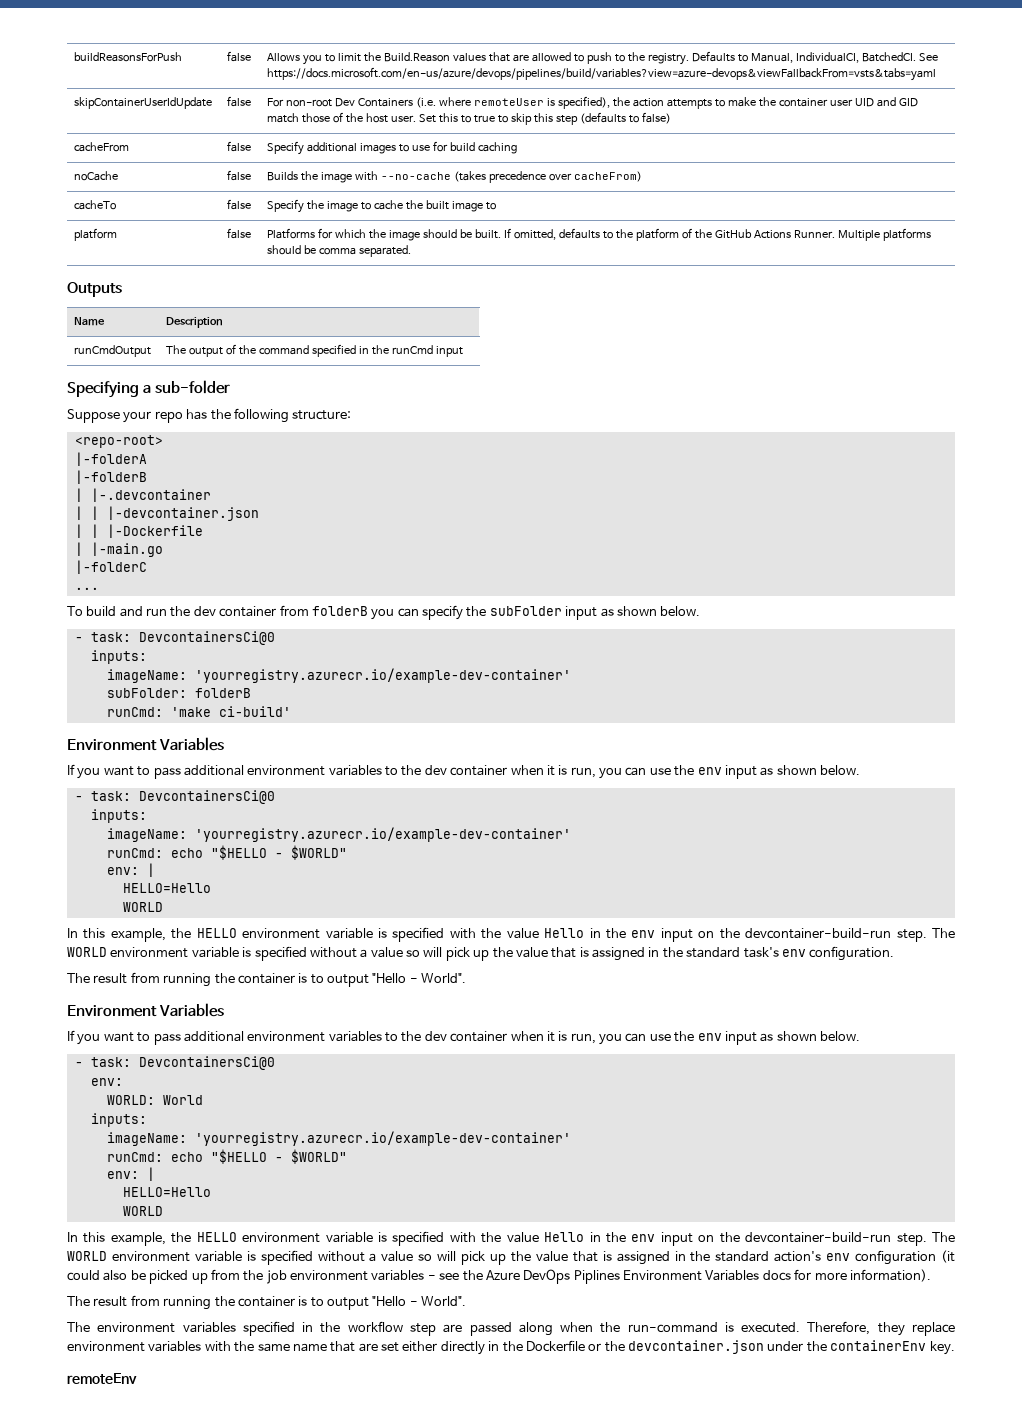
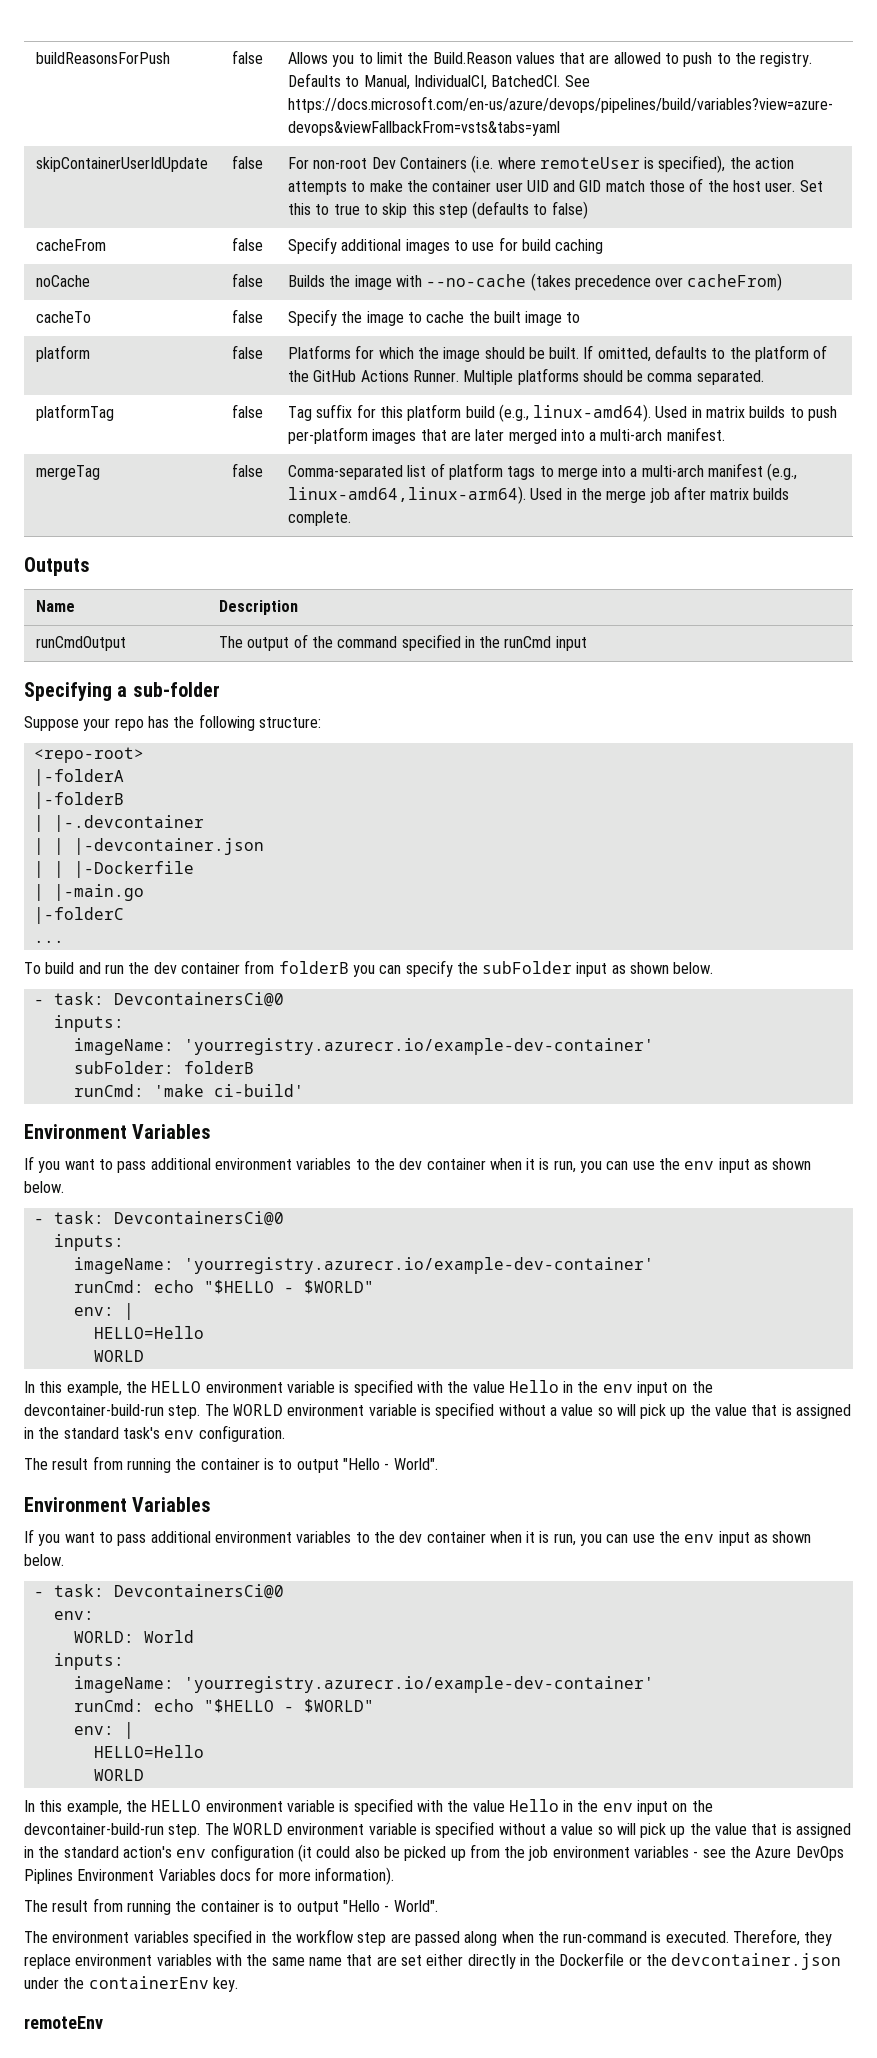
+ platformTag | false | Tag suffix for this platform build (e.g., linux-amd64). Used in matrix builds to push per-platform images that are later merged into a multi-arch manifest.
+ mergeTag | false | Comma-separated list of platform tags to merge into a multi-arch manifest (e.g., linux-amd64,linux-arm64). Used in the merge job after matrix builds complete.

